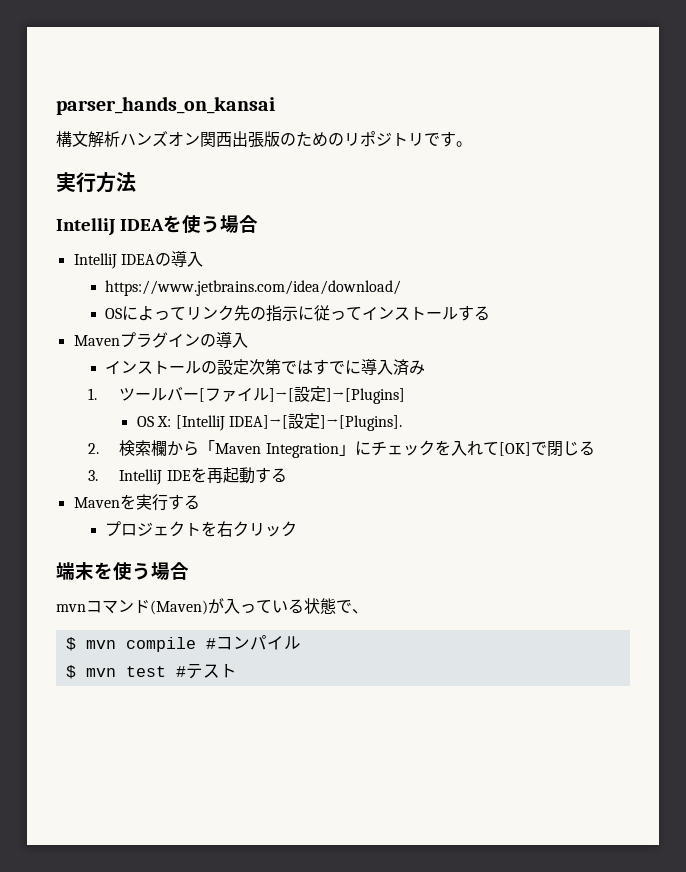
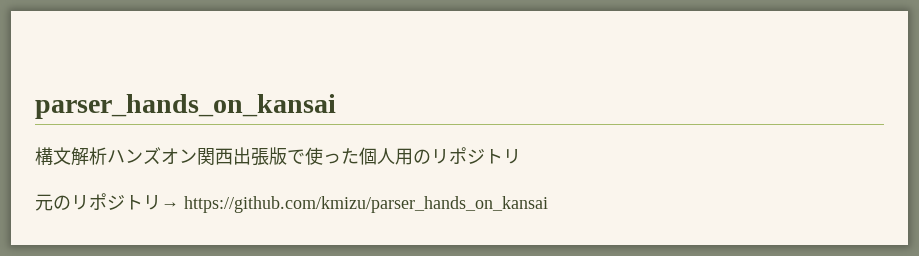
- 構文解析ハンズオン関西出張版のためのリポジトリです。
- 実行方法
- IntelliJ IDEAを使う場合
- IntelliJ IDEAの導入
- https://www.jetbrains.com/idea/download/
- OSによってリンク先の指示に従ってインストールする
- Mavenプラグインの導入
- インストールの設定次第ではすでに導入済み
- 1.ツールバー[ファイル]→[設定]→[Plugins]
- OS X: [IntelliJ IDEA]→[設定]→[Plugins].
- 2.検索欄から「Maven Integration」にチェックを入れて[OK]で閉じる
- 3. IntelliJ IDEを再起動する
- Mavenを実行する
- プロジェクトを右クリック
- 端末を使う場合
- mvnコマンド(Maven)が入っている状態で、
- $ mvn compile #コンパイル
- $ mvn test #テスト
+ 構文解析ハンズオン関西出張版で使った個人用のリポジトリ
+ 元のリポジトリ→ https://github.com/kmizu/parser_hands_on_kansai

